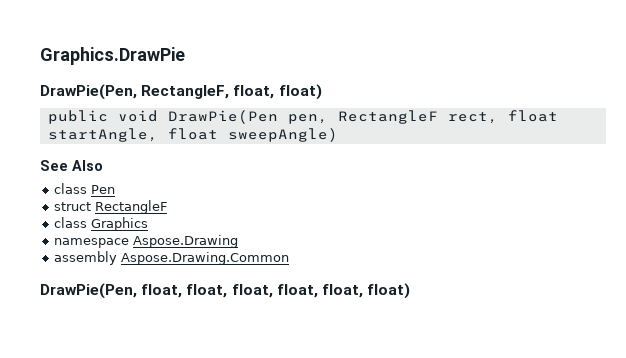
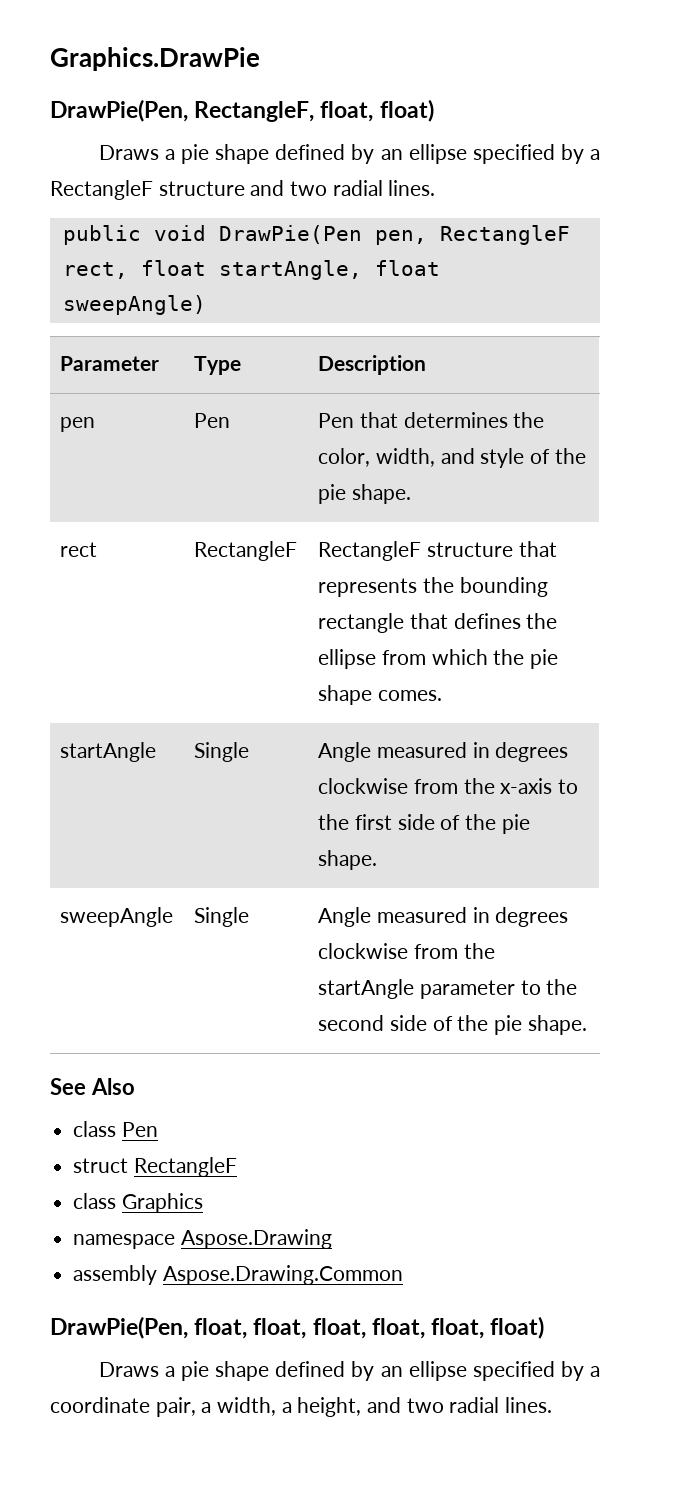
+ Draws a pie shape defined by an ellipse specified by a RectangleF structure and two radial lines.
+ Parameter | Type | Description
+ pen | Pen | Pen that determines the color, width, and style of the pie shape.
+ rect | RectangleF | RectangleF structure that represents the bounding rectangle that defines the ellipse from which the pie shape comes.
+ startAngle | Single | Angle measured in degrees clockwise from the x-axis to the first side of the pie shape.
+ sweepAngle | Single | Angle measured in degrees clockwise from the startAngle parameter to the second side of the pie shape.
+ Draws a pie shape defined by an ellipse specified by a coordinate pair, a width, a height, and two radial lines.

